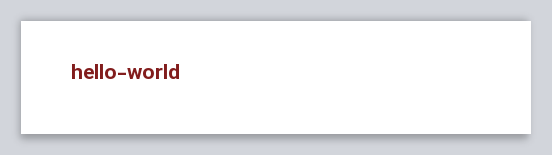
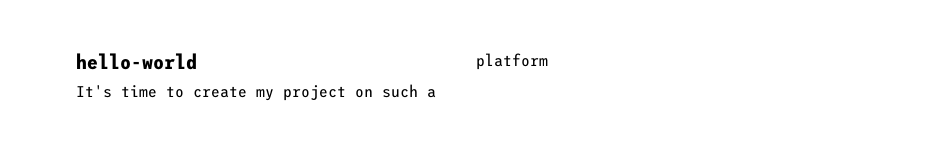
+ It's time to create my project on such a platform

